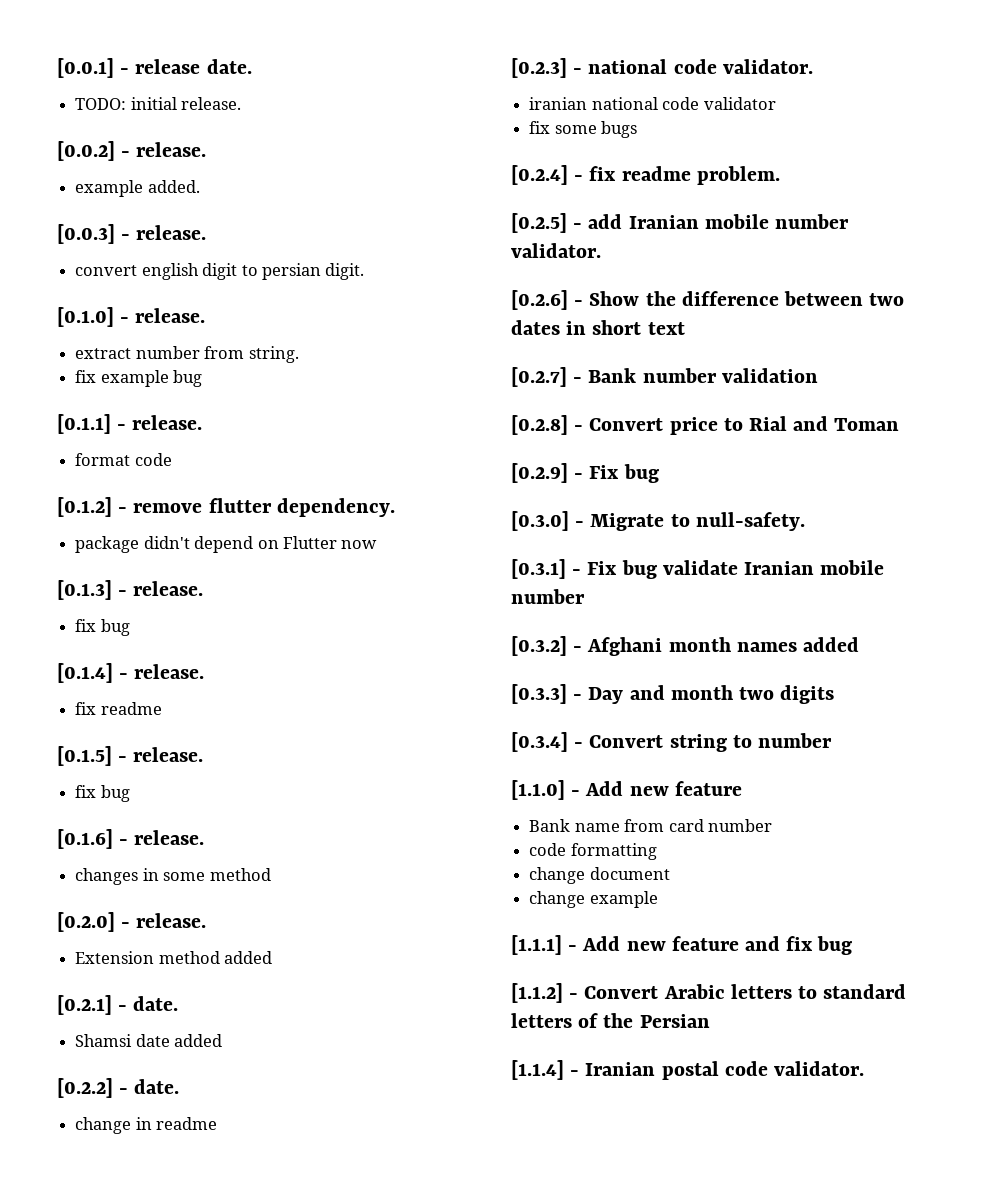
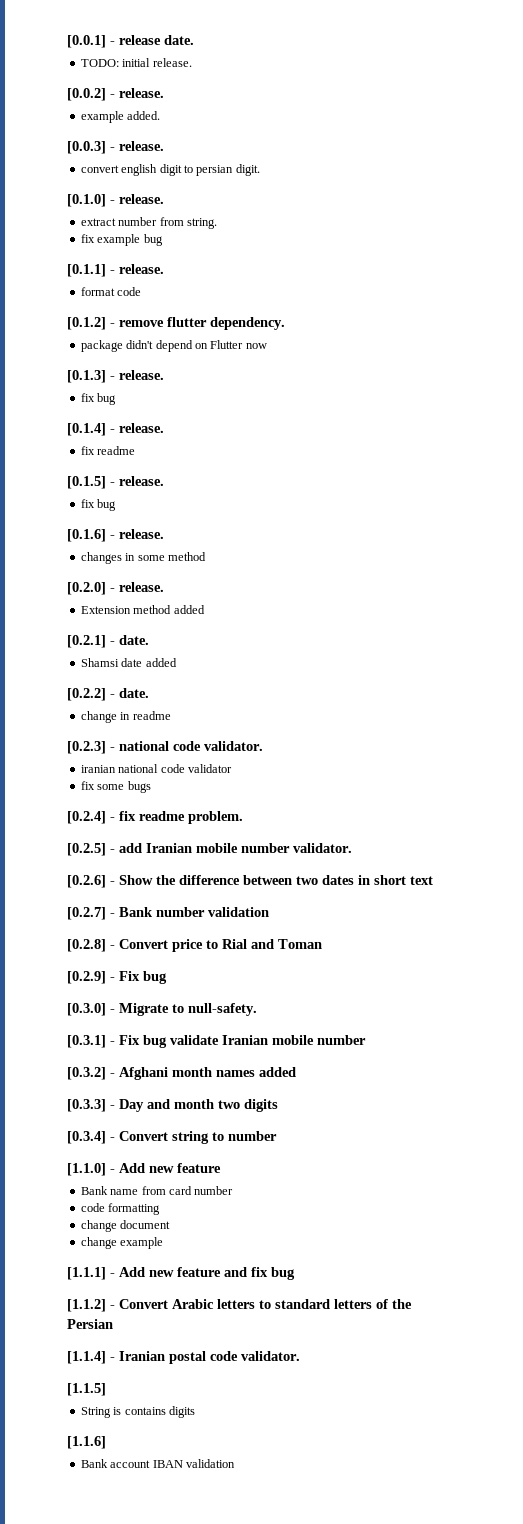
+ [1.1.5]
+ String is contains digits
+ [1.1.6]
+ Bank account IBAN validation

